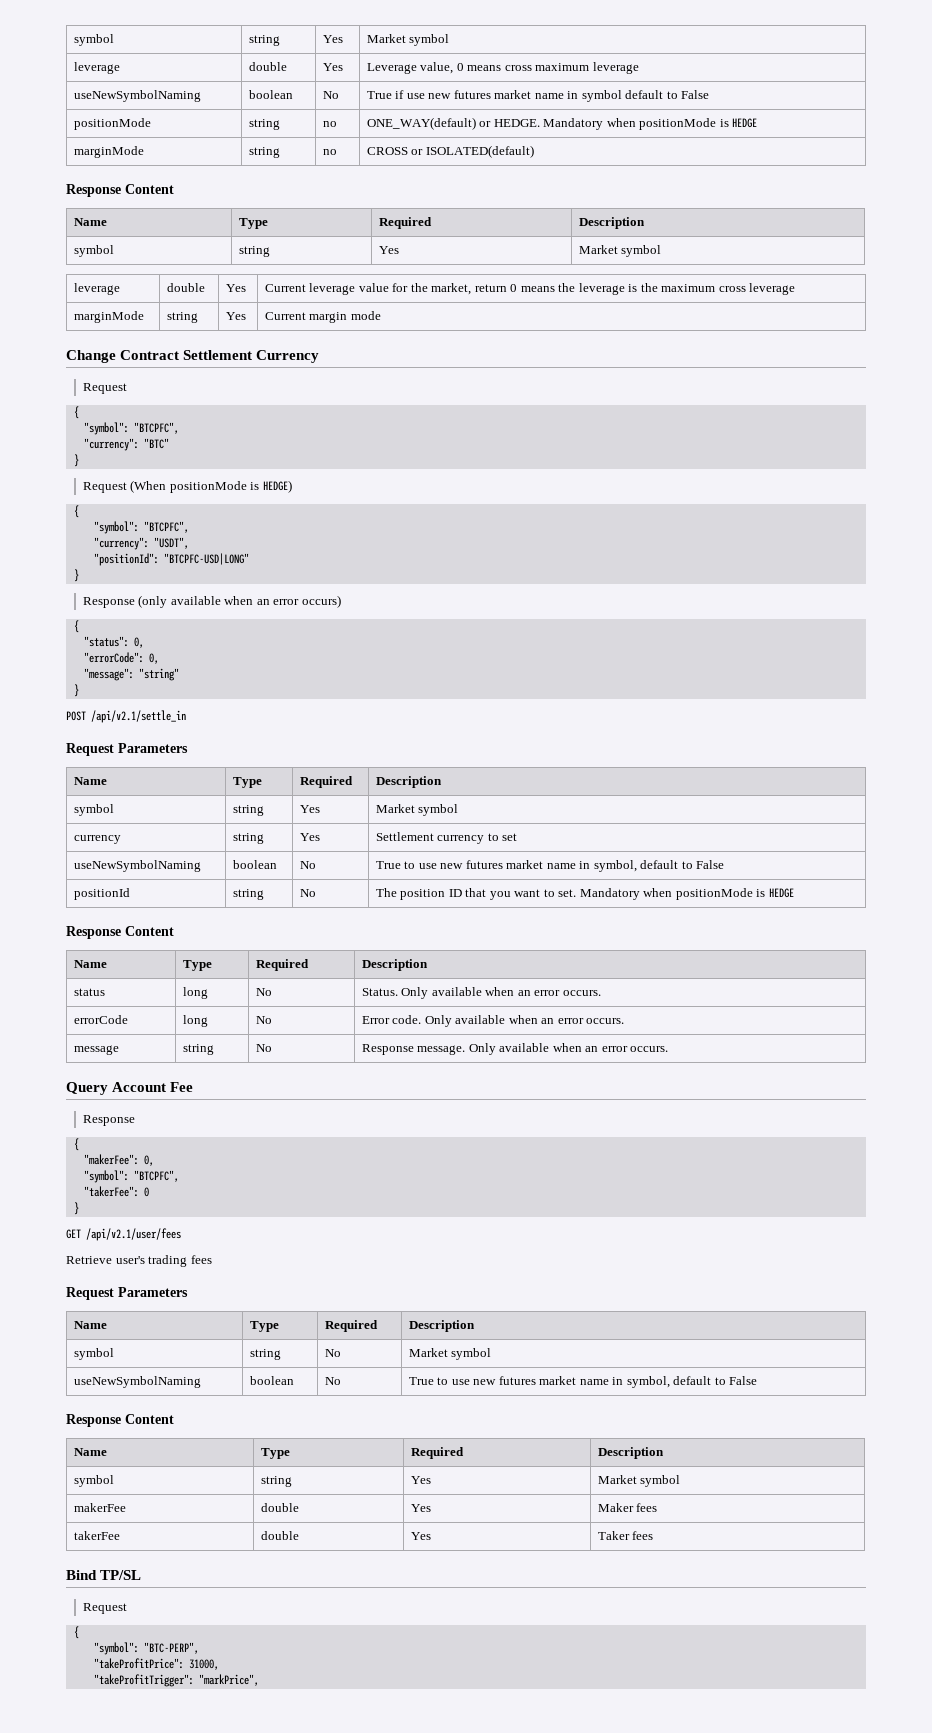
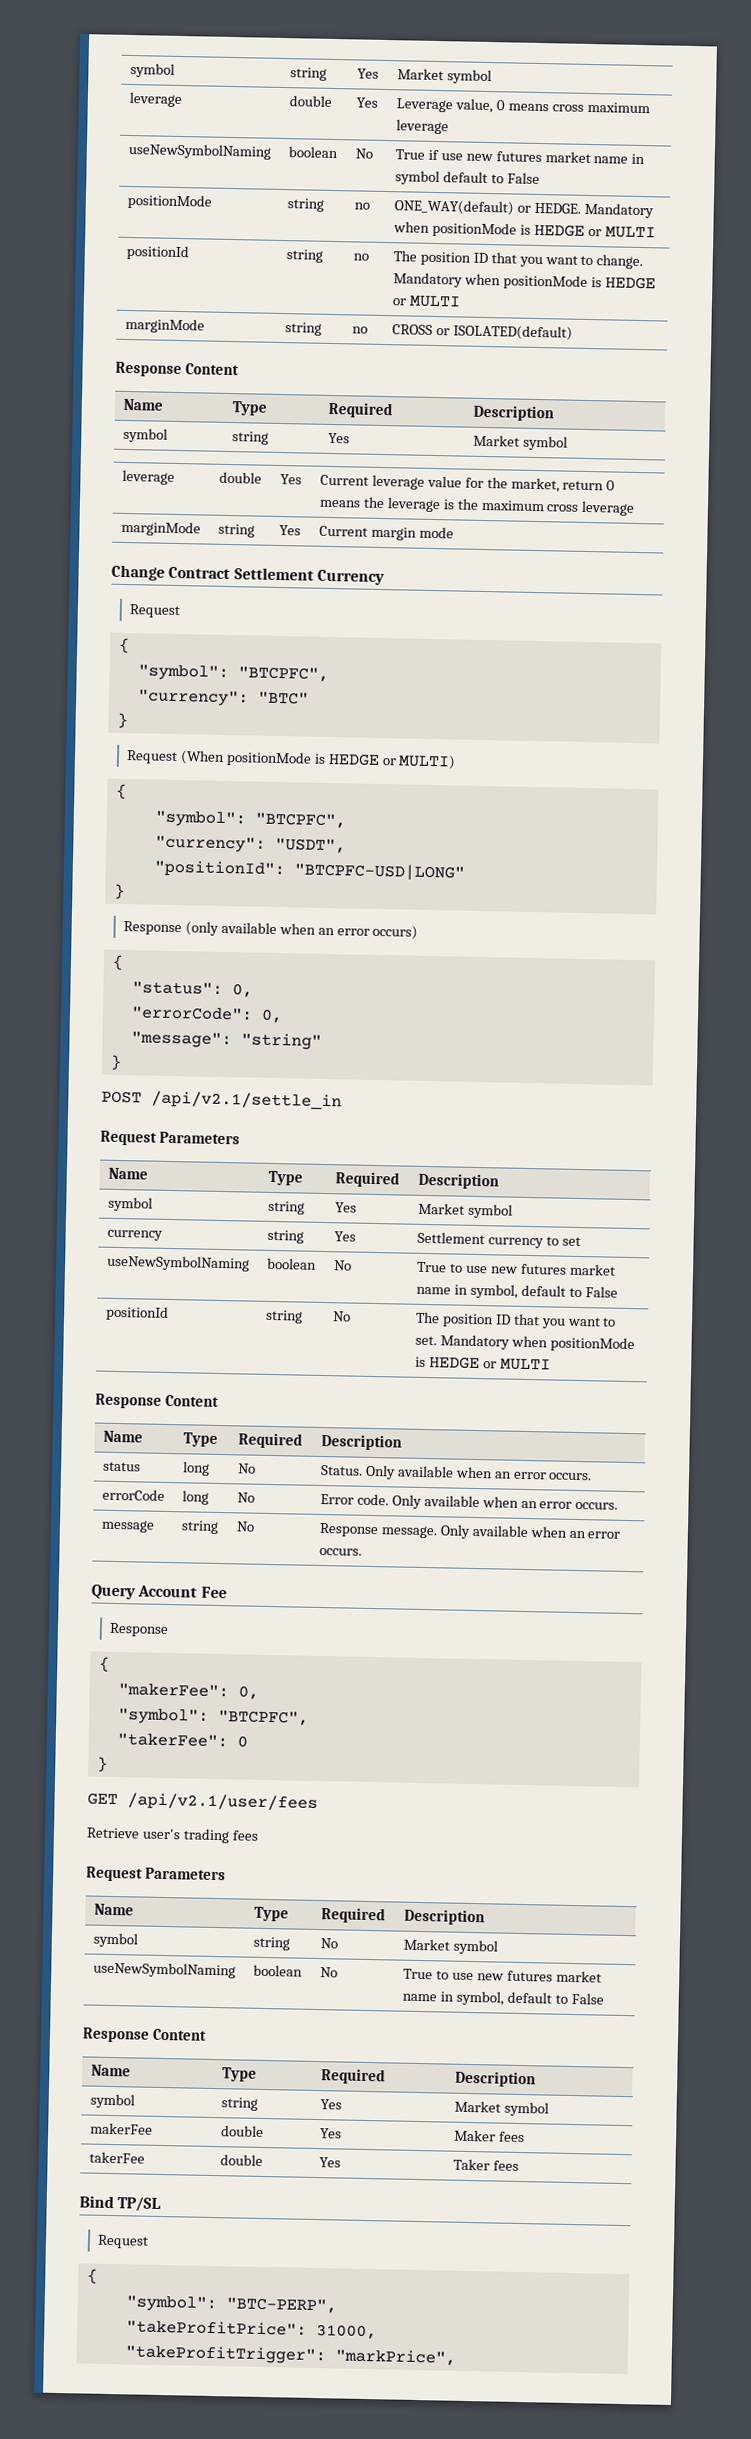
- positionMode | string | no | ONE_WAY(default) or HEDGE. Mandatory when positionMode is HEDGE
+ positionMode | string | no | ONE_WAY(default) or HEDGE. Mandatory when positionMode is HEDGE or MULTI
+ positionId | string | no | The position ID that you want to change. Mandatory when positionMode is HEDGE or MULTI
- Request (When positionMode is HEDGE)
+ Request (When positionMode is HEDGE or MULTI)
- positionId | string | No | The position ID that you want to set. Mandatory when positionMode is HEDGE
+ positionId | string | No | The position ID that you want to set. Mandatory when positionMode is HEDGE or MULTI

